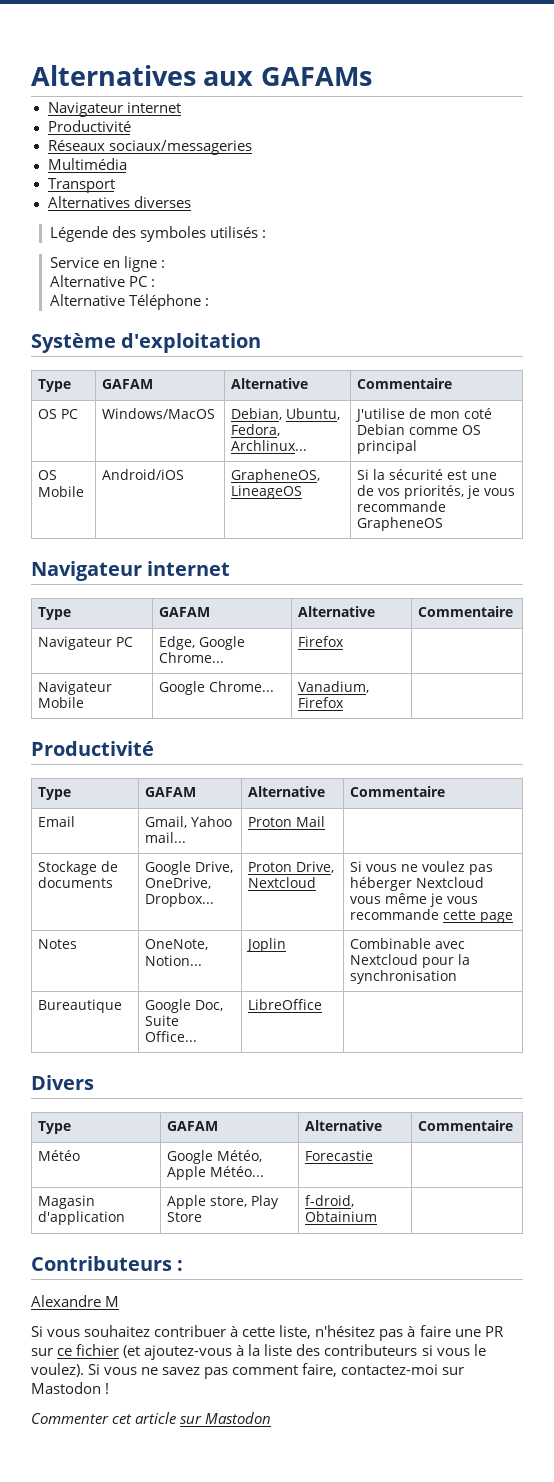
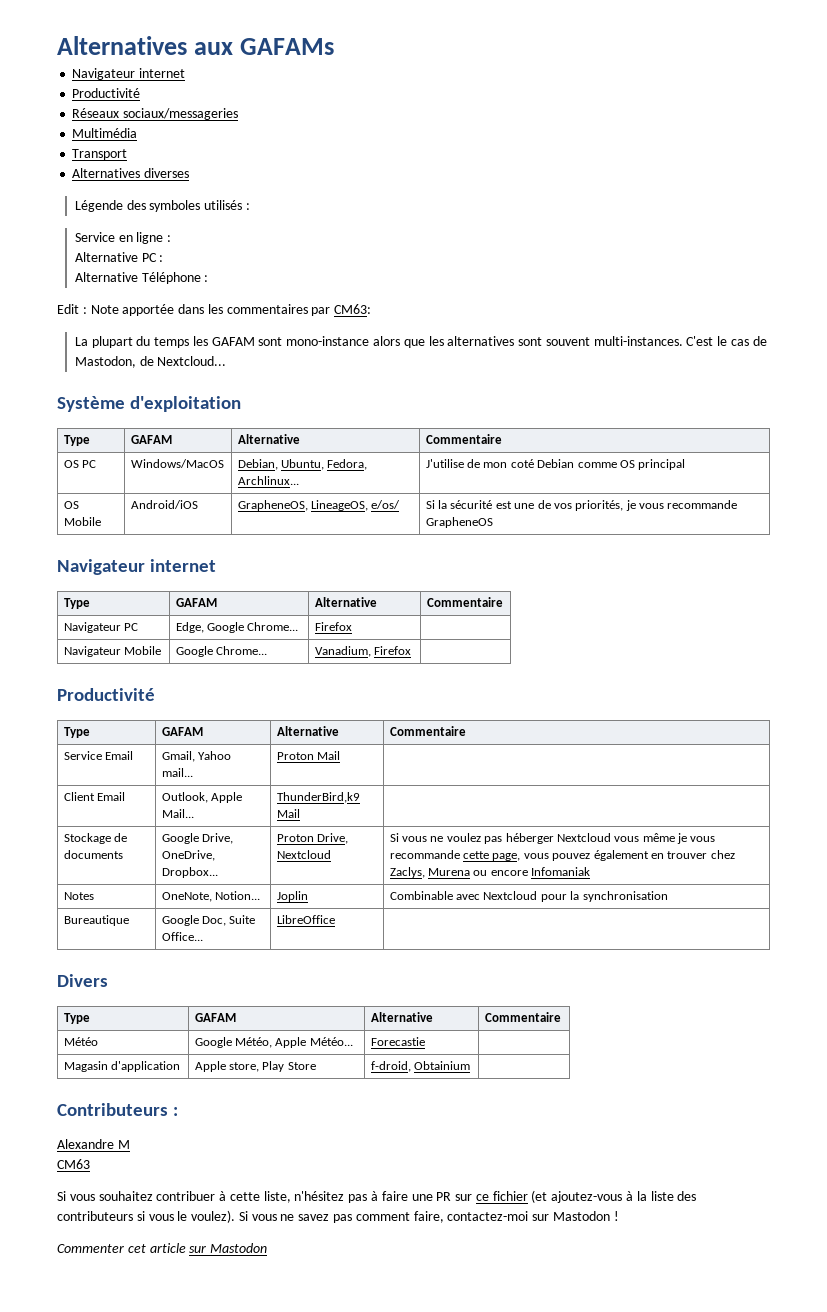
+ Edit : Note apportée dans les commentaires par CM63:
+ La plupart du temps les GAFAM sont mono-instance alors que les alternatives sont souvent multi-instances. C'est le cas de Mastodon, de Nextcloud...
- OS Mobile | Android/iOS | GrapheneOS, LineageOS | Si la sécurité est une de vos priorités, je vous recommande GrapheneOS
+ OS Mobile | Android/iOS | GrapheneOS, LineageOS, e/os/ | Si la sécurité est une de vos priorités, je vous recommande GrapheneOS
- Email | Gmail, Yahoo mail... | Proton Mail |
+ Service Email | Gmail, Yahoo mail... | Proton Mail |
+ Client Email | Outlook, Apple Mail... | ThunderBird,k9 Mail |
- Stockage de documents | Google Drive, OneDrive, Dropbox... | Proton Drive, Nextcloud | Si vous ne voulez pas héberger Nextcloud vous même je vous recommande cette page
+ Stockage de documents | Google Drive, OneDrive, Dropbox... | Proton Drive, Nextcloud | Si vous ne voulez pas héberger Nextcloud vous même je vous recommande cette page, vous pouvez également en trouver chez Zaclys, Murena ou encore Infomaniak
+ CM63

